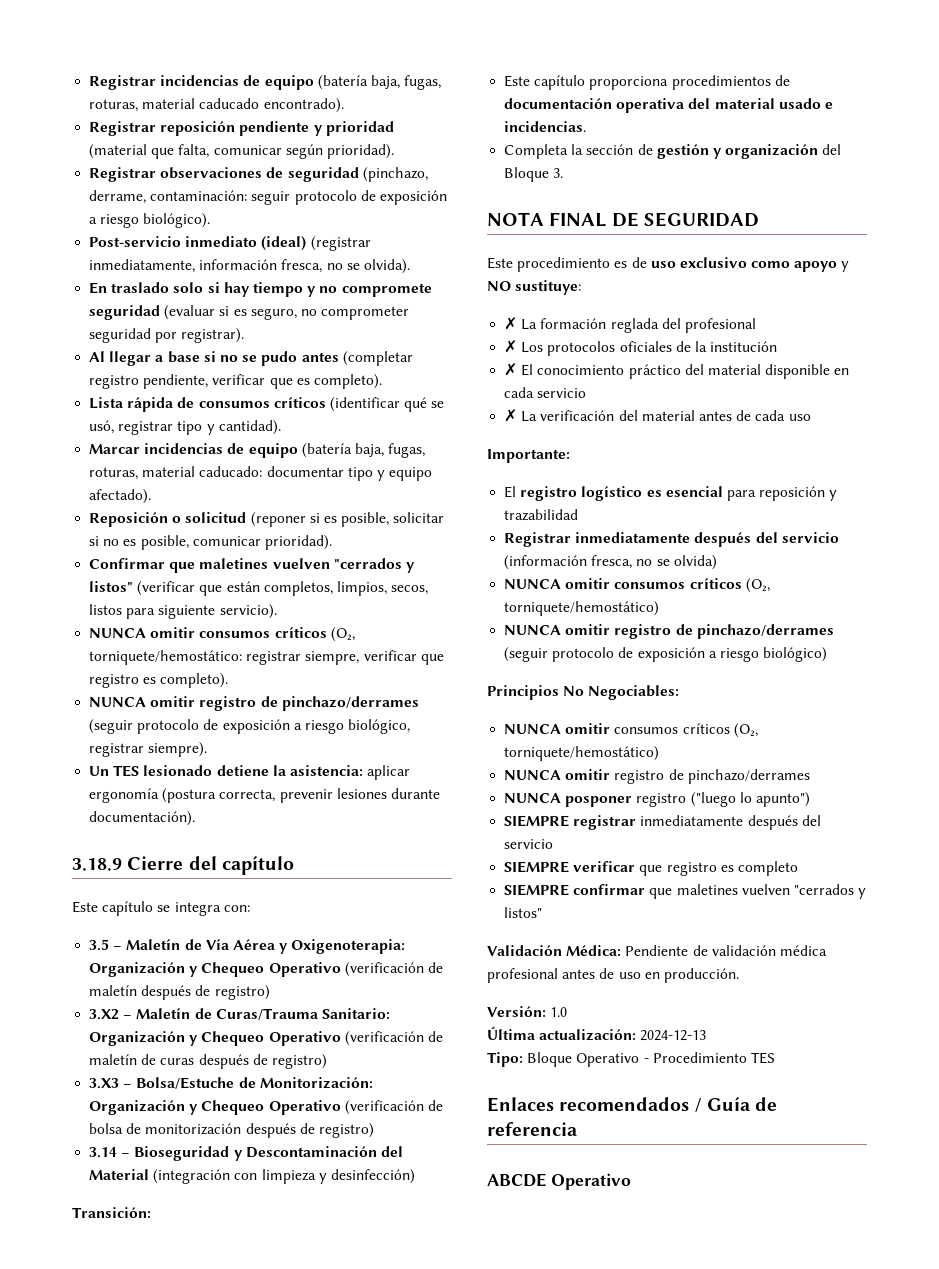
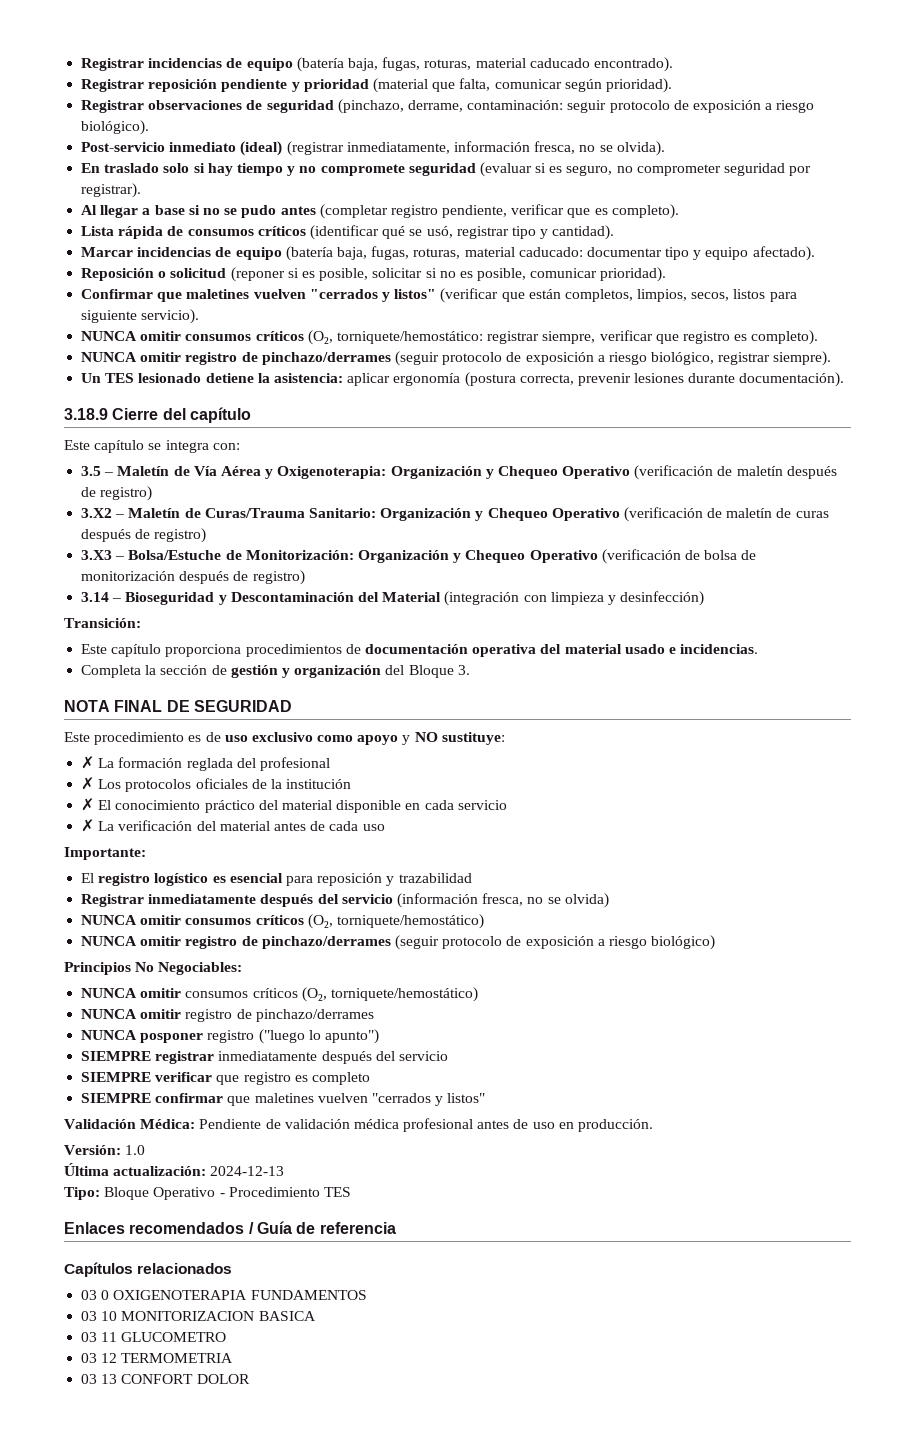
- ABCDE Operativo
+ Capítulos relacionados
+ 03 0 OXIGENOTERAPIA FUNDAMENTOS
+ 03 10 MONITORIZACION BASICA
+ 03 11 GLUCOMETRO
+ 03 12 TERMOMETRIA
+ 03 13 CONFORT DOLOR

